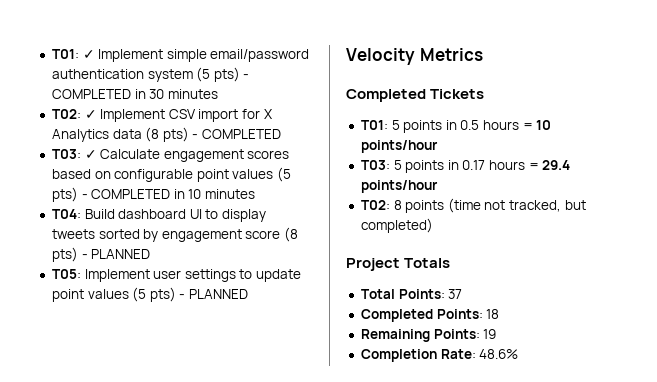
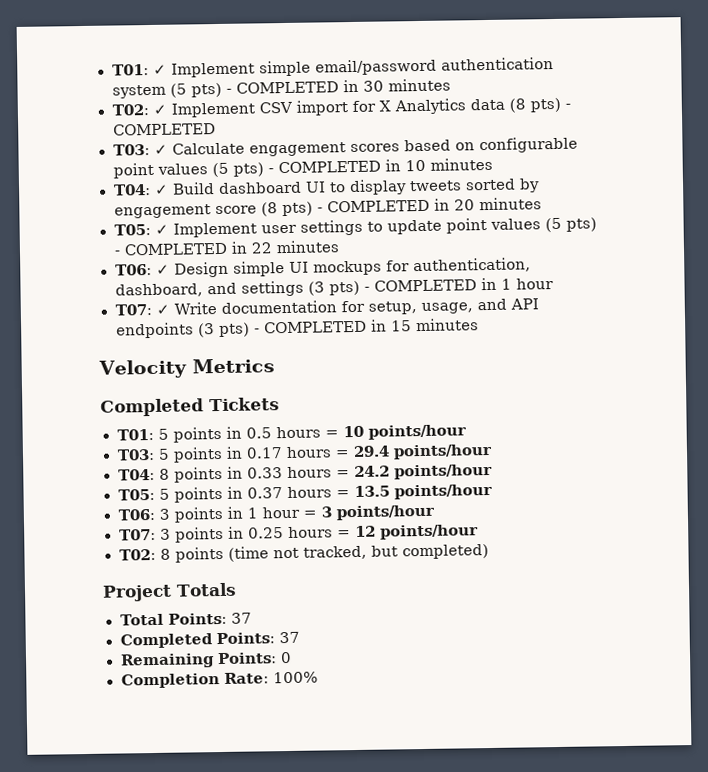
- T04: Build dashboard UI to display tweets sorted by engagement score (8 pts) - PLANNED
- T05: Implement user settings to update point values (5 pts) - PLANNED
+ T04: ✓ Build dashboard UI to display tweets sorted by engagement score (8 pts) - COMPLETED in 20 minutes
+ T05: ✓ Implement user settings to update point values (5 pts) - COMPLETED in 22 minutes
+ T06: ✓ Design simple UI mockups for authentication, dashboard, and settings (3 pts) - COMPLETED in 1 hour
+ T07: ✓ Write documentation for setup, usage, and API endpoints (3 pts) - COMPLETED in 15 minutes
+ T04: 8 points in 0.33 hours = 24.2 points/hour
+ T05: 5 points in 0.37 hours = 13.5 points/hour
+ T06: 3 points in 1 hour = 3 points/hour
+ T07: 3 points in 0.25 hours = 12 points/hour
- Completed Points: 18
+ Completed Points: 37
- Remaining Points: 19
+ Remaining Points: 0
- Completion Rate: 48.6%
+ Completion Rate: 100%

